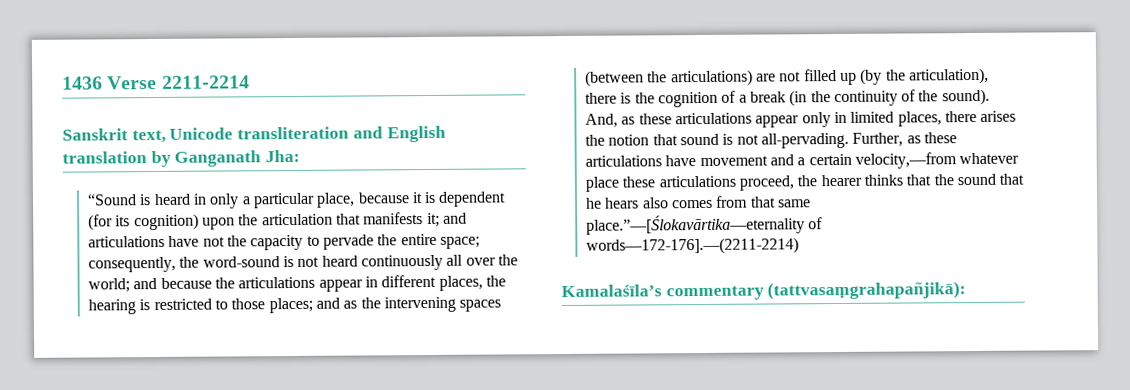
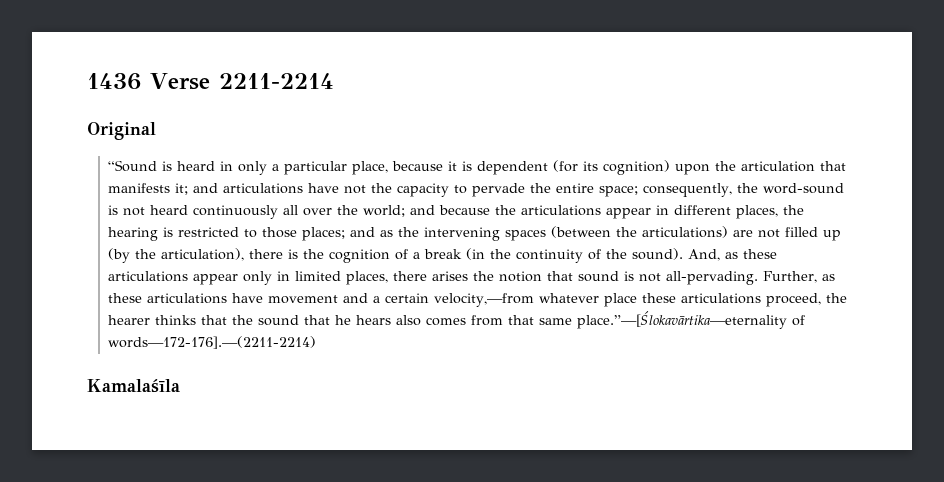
- Sanskrit text, Unicode transliteration and English translation by Ganganath Jha:
+ Original
- Kamalaśīla’s commentary (tattvasaṃgrahapañjikā):
+ Kamalaśīla

